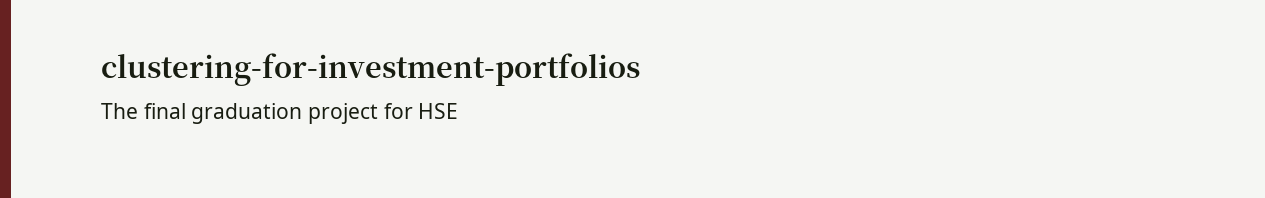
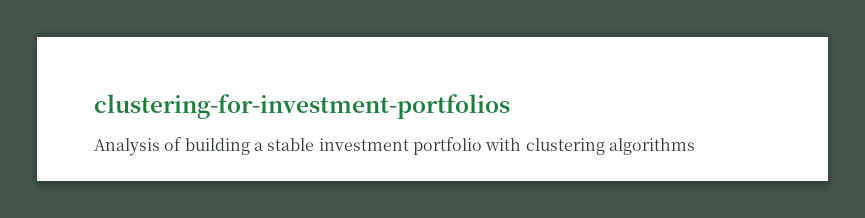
- The final graduation project for HSE
+ Analysis of building a stable investment portfolio with clustering algorithms

